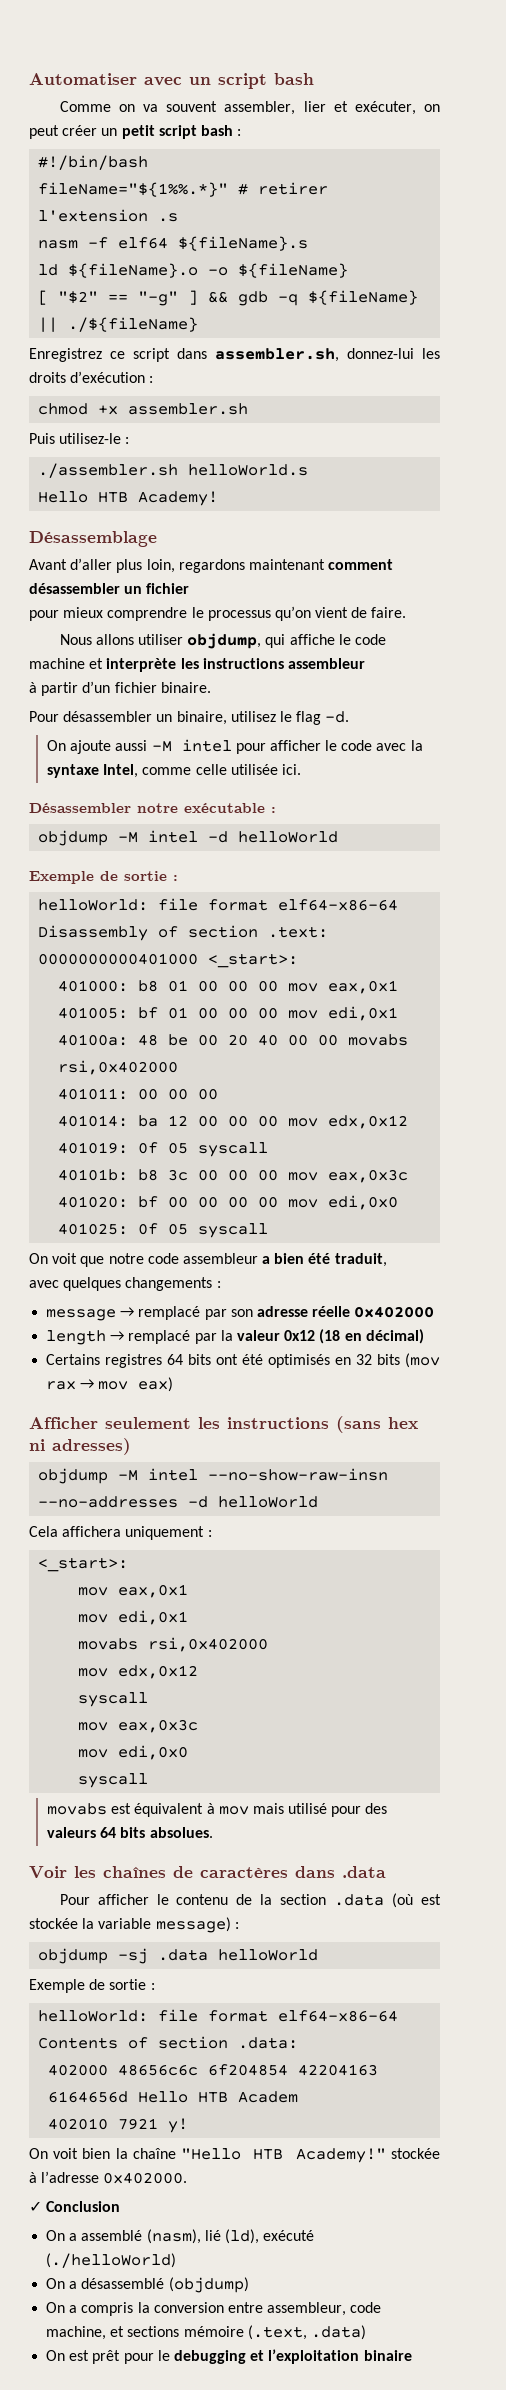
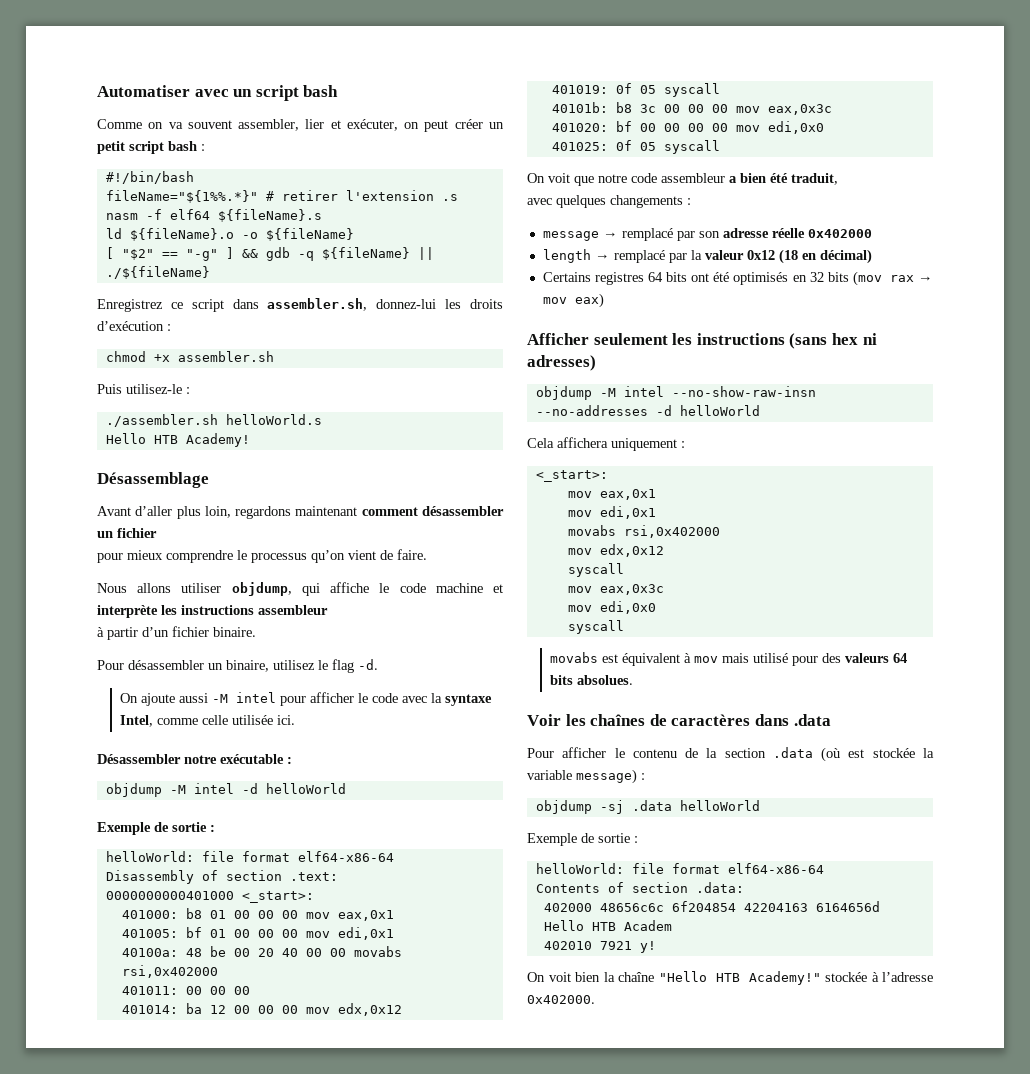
- ✓ Conclusion
- On a assemblé (nasm), lié (ld), exécuté (./helloWorld)
- On a désassemblé (objdump)
- On a compris la conversion entre assembleur, code machine, et sections mémoire (.text, .data)
- On est prêt pour le debugging et l’exploitation binaire

